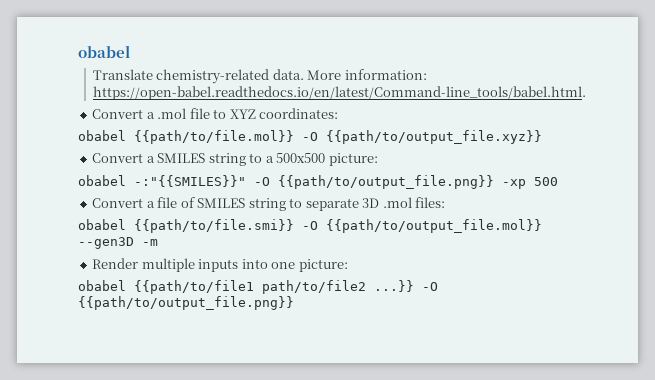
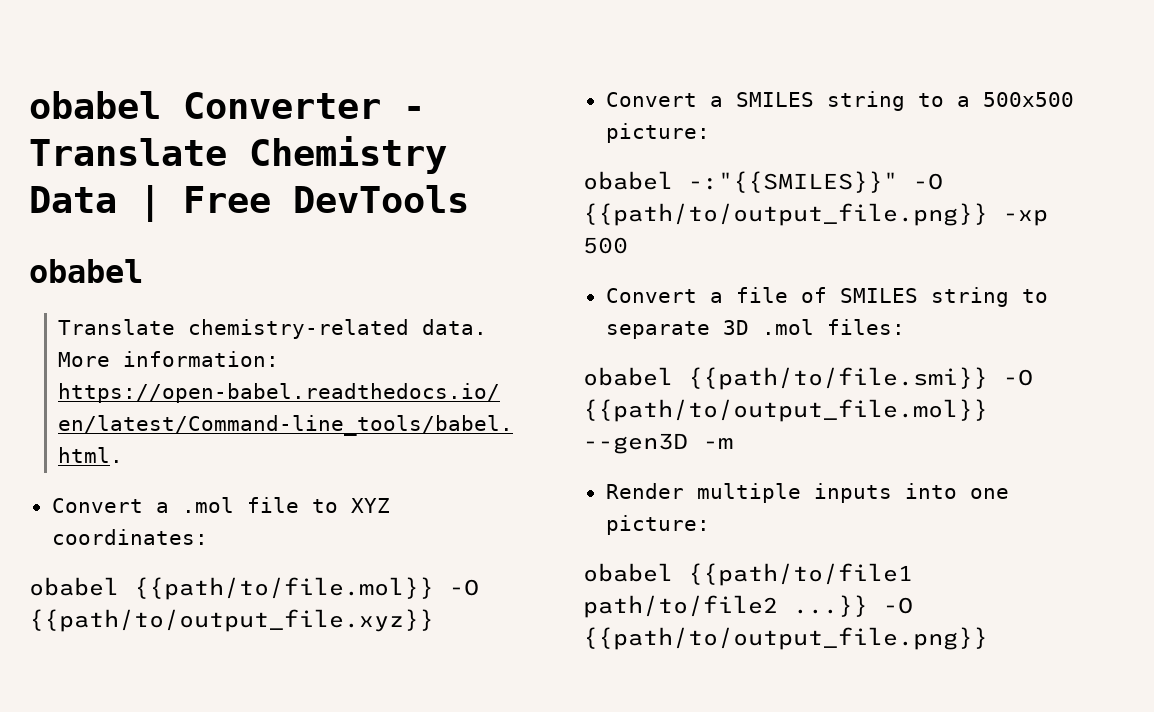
+ obabel Converter - Translate Chemistry Data | Free DevTools

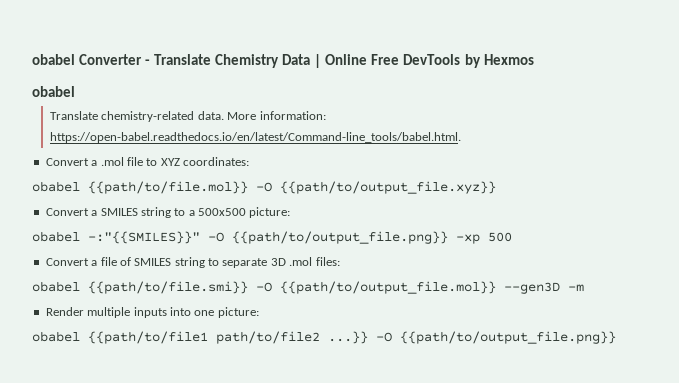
- obabel Converter - Translate Chemistry Data | Free DevTools
+ obabel Converter - Translate Chemistry Data | Online Free DevTools by Hexmos

